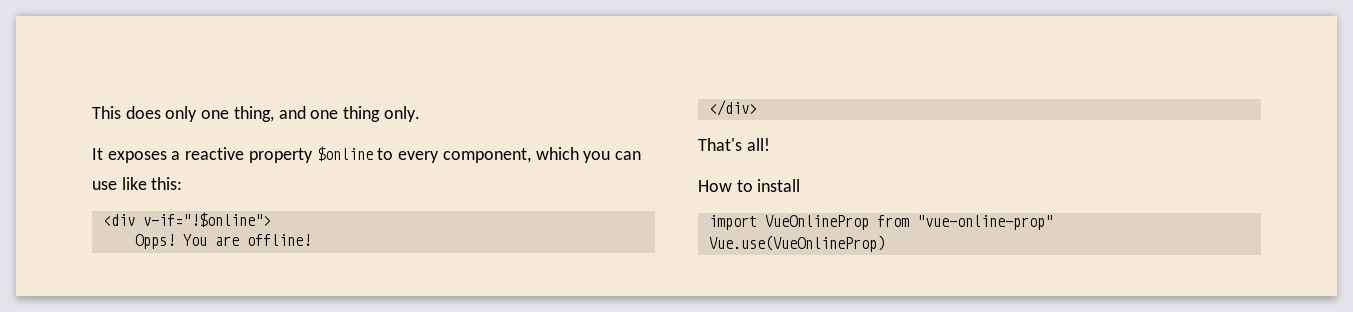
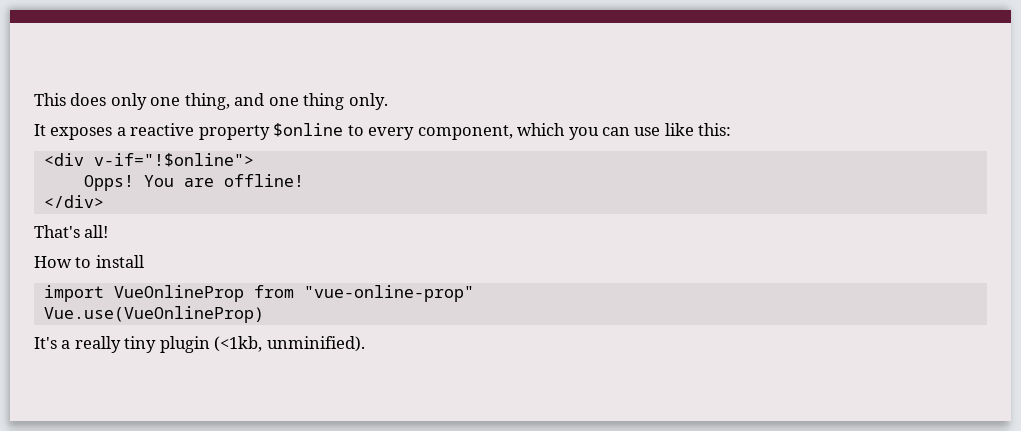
+ It's a really tiny plugin (<1kb, unminified).

